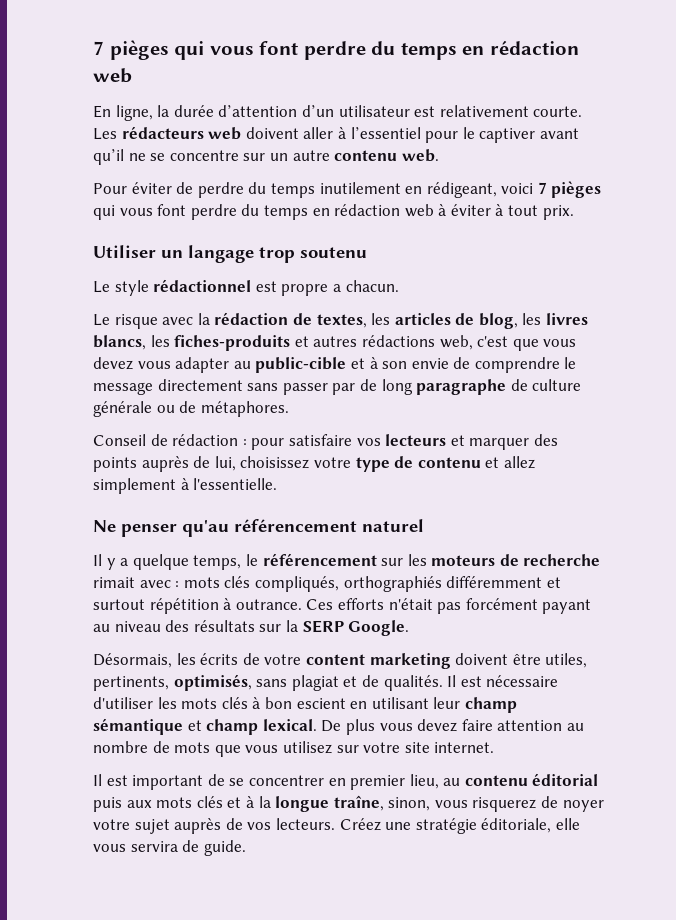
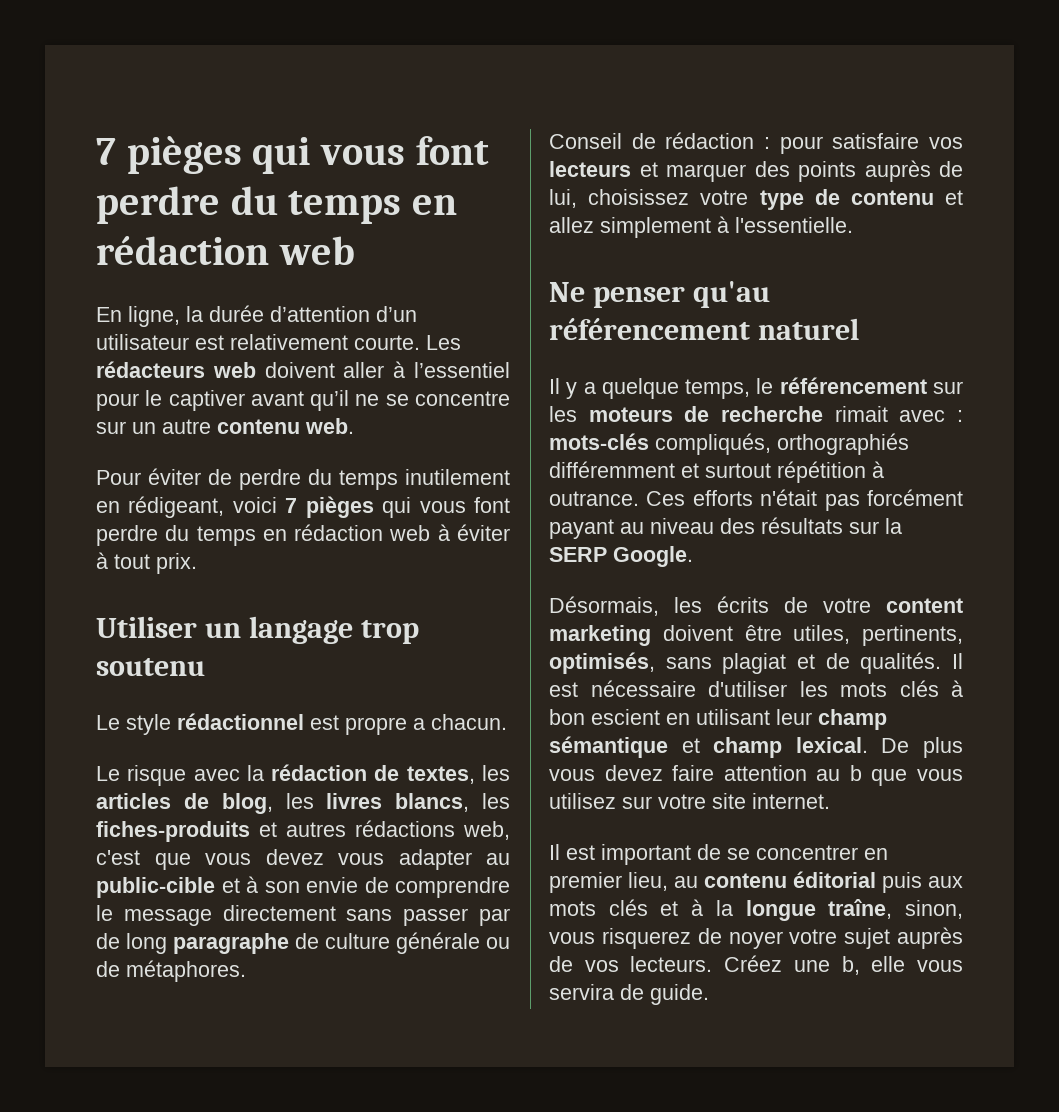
- Il y a quelque temps, le référencement sur les moteurs de recherche rimait avec : mots clés compliqués, orthographiés différemment et surtout répétition à outrance.
+ Il y a quelque temps, le référencement sur les moteurs de recherche rimait avec : mots-clés compliqués, orthographiés différemment et surtout répétition à outrance.
- De plus vous devez faire attention au nombre de mots que vous utilisez sur votre site internet.
+ De plus vous devez faire attention au b que vous utilisez sur votre site internet.
- Créez une stratégie éditoriale, elle vous servira de guide.
+ Créez une b, elle vous servira de guide.

